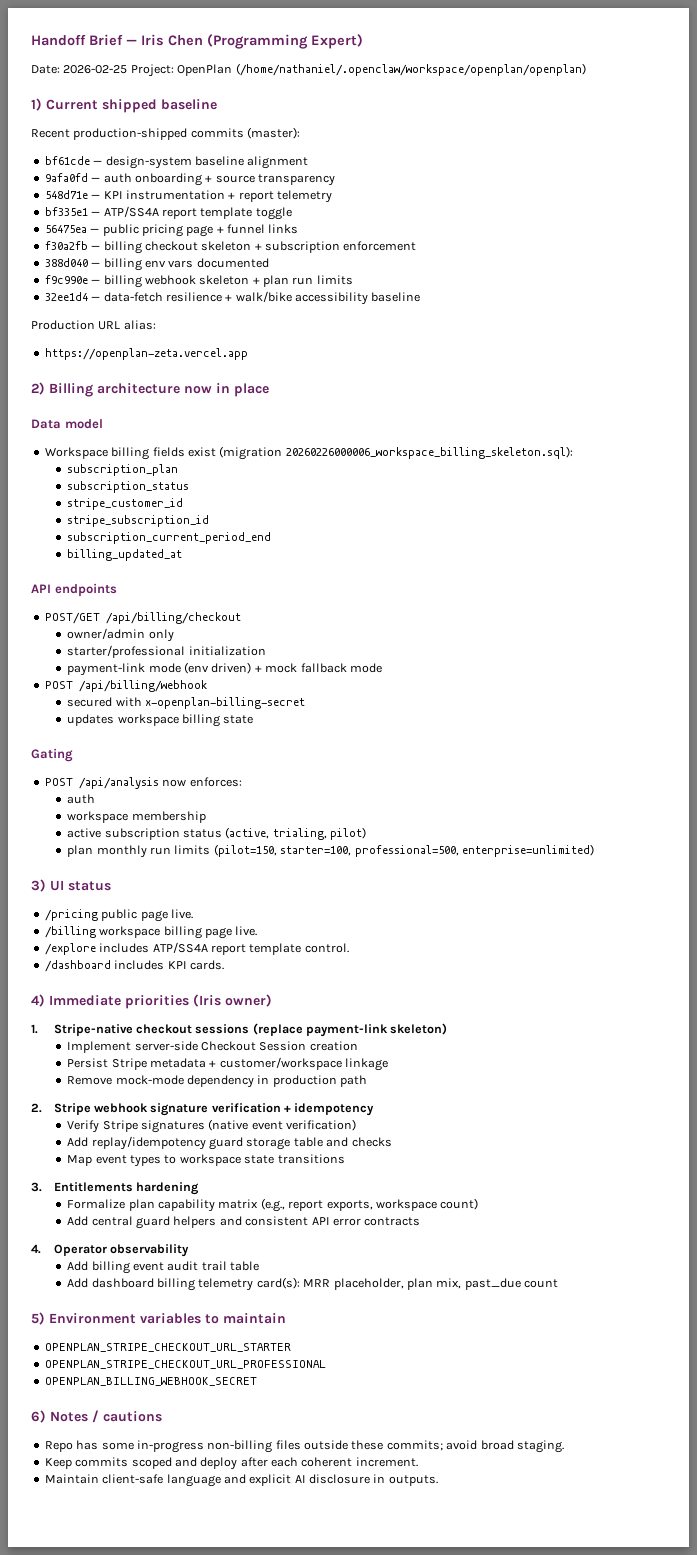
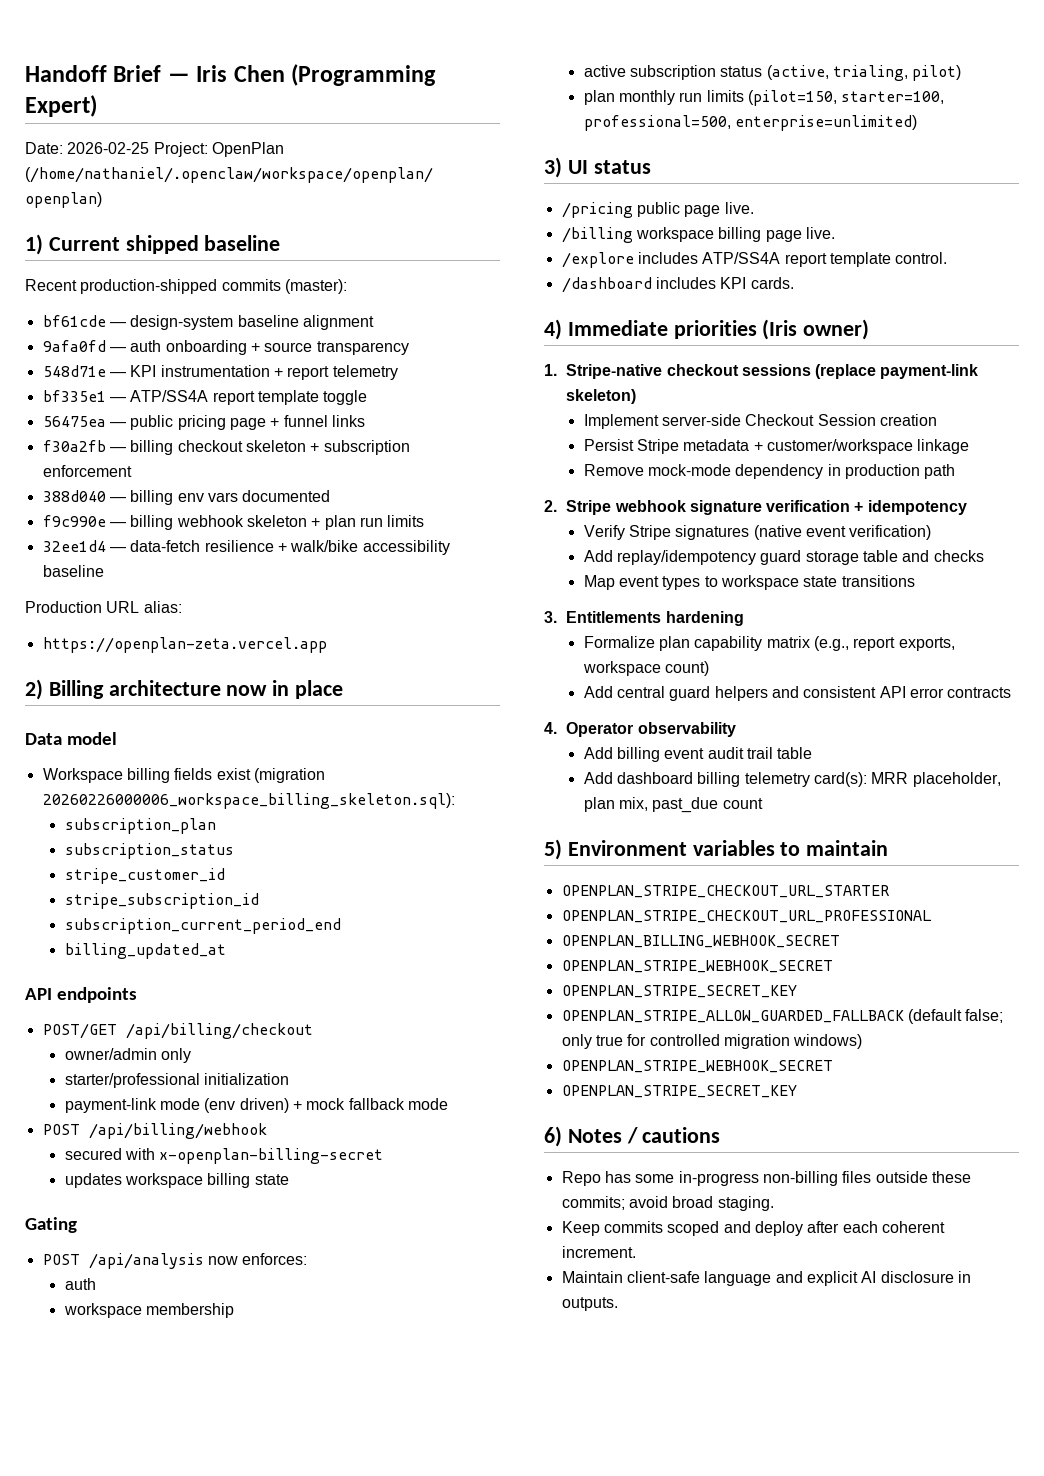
  OPENPLAN_BILLING_WEBHOOK_SECRET
+ OPENPLAN_STRIPE_WEBHOOK_SECRET
+ OPENPLAN_STRIPE_SECRET_KEY
+ OPENPLAN_STRIPE_ALLOW_GUARDED_FALLBACK (default false; only true for controlled migration windows)
+ OPENPLAN_STRIPE_WEBHOOK_SECRET
+ OPENPLAN_STRIPE_SECRET_KEY

